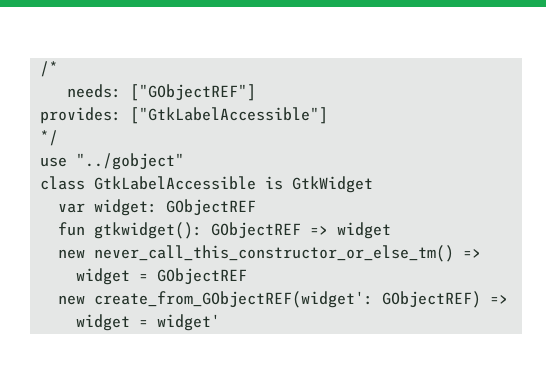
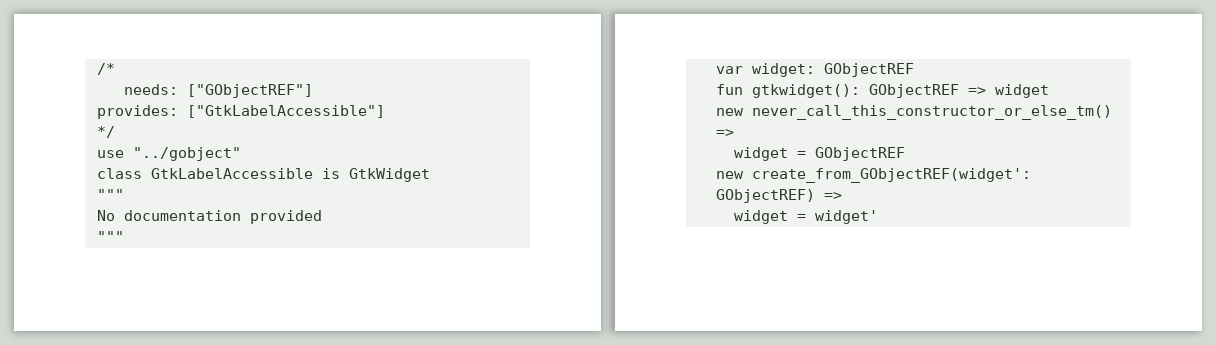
  class GtkLabelAccessible is GtkWidget
+ """
+ No documentation provided
+ """

